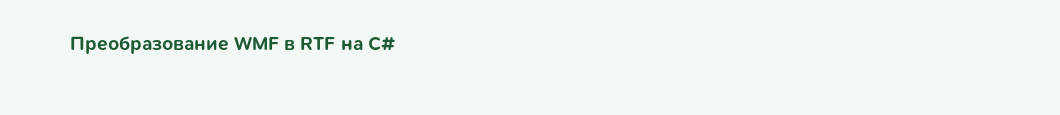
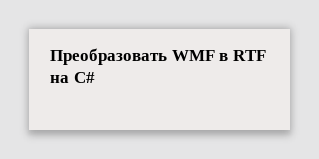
- Преобразование WMF в RTF на C#
+ Преобразовать WMF в RTF на C#

